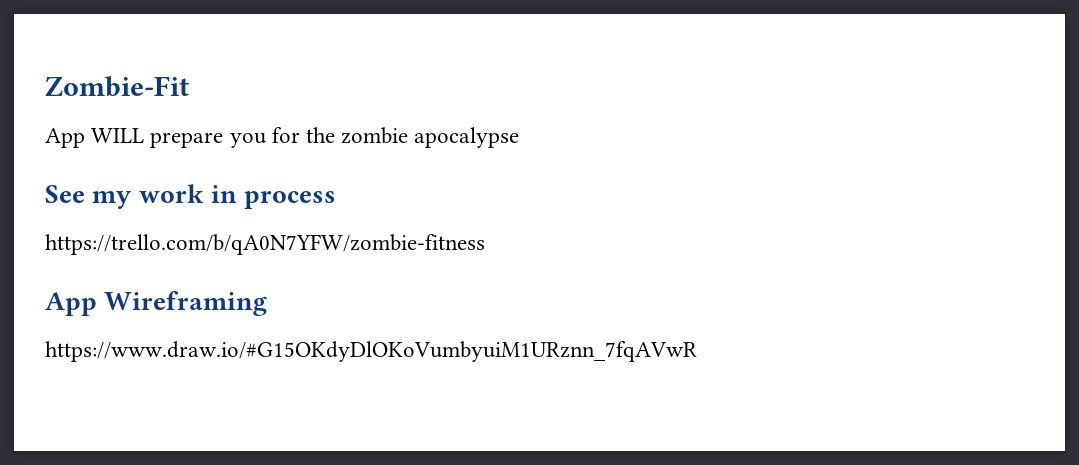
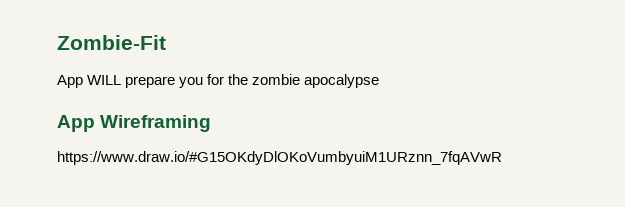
- See my work in process
- https://trello.com/b/qA0N7YFW/zombie-fitness

